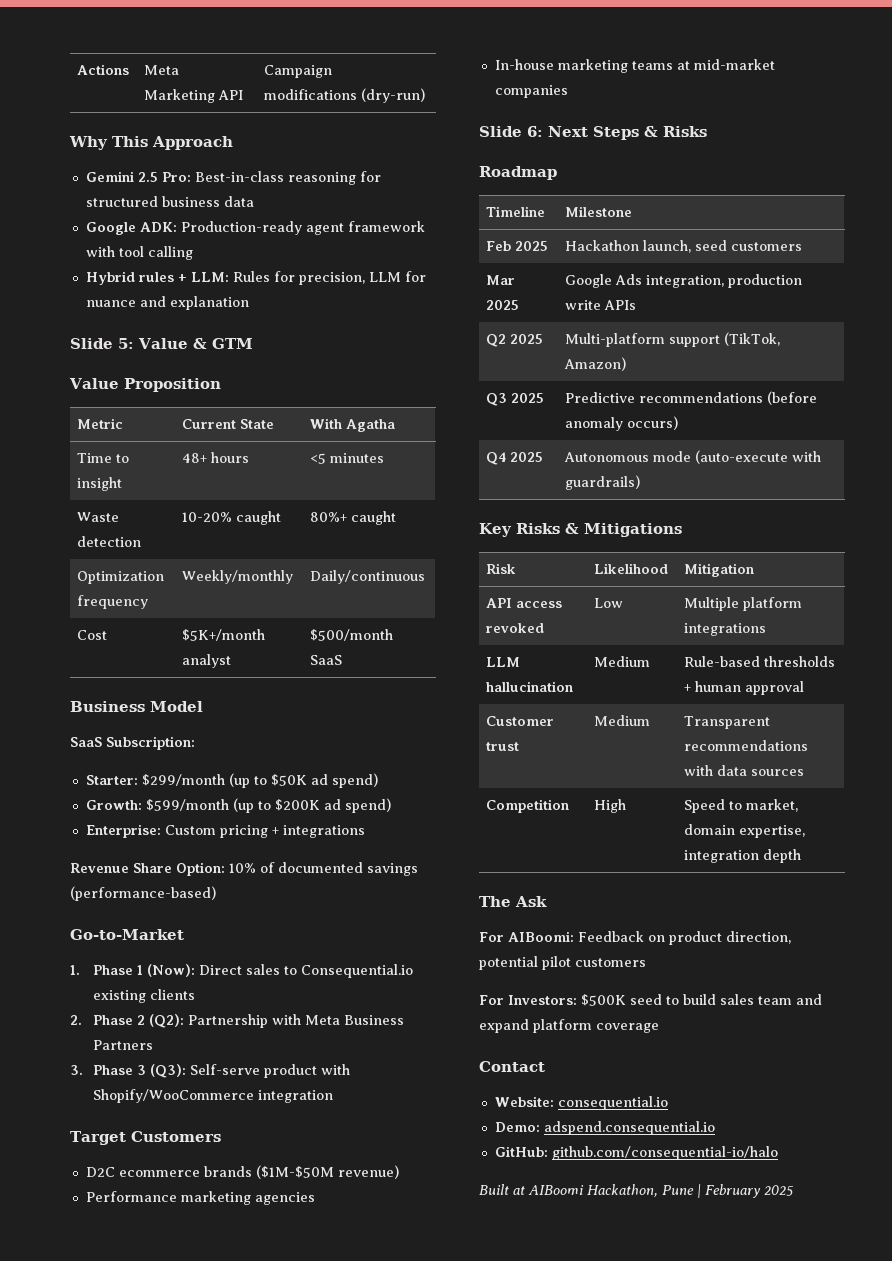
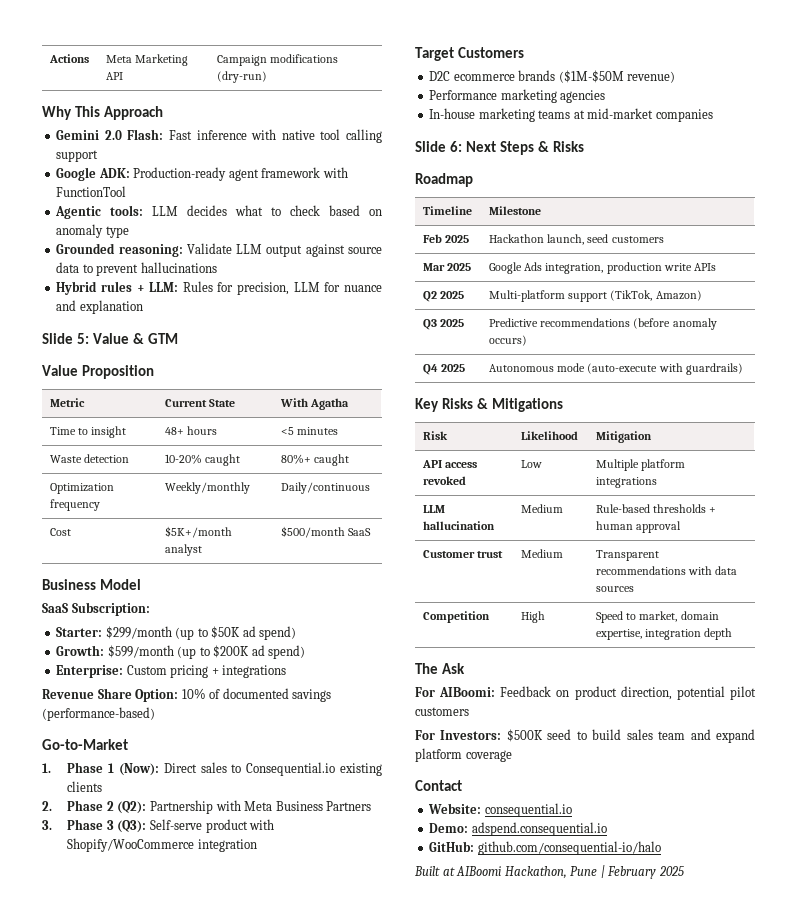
- Gemini 2.5 Pro: Best-in-class reasoning for structured business data
+ Gemini 2.0 Flash: Fast inference with native tool calling support
- Google ADK: Production-ready agent framework with tool calling
+ Google ADK: Production-ready agent framework with FunctionTool
+ Agentic tools: LLM decides what to check based on anomaly type
+ Grounded reasoning: Validate LLM output against source data to prevent hallucinations

